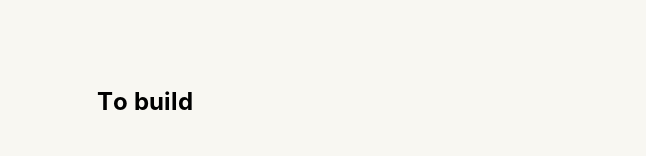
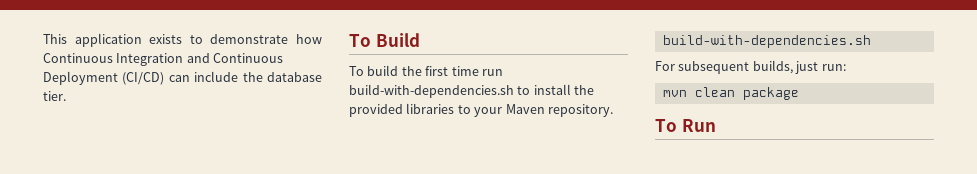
- To build
+ This application exists to demonstrate how Continuous Integration and Continuous Deployment (CI/CD) can include the database tier.
+ To Build
+ To build the first time run build-with-dependencies.sh to install the provided libraries to your Maven repository.
+ build-with-dependencies.sh
+ For subsequent builds, just run:
+ mvn clean package
+ To Run

